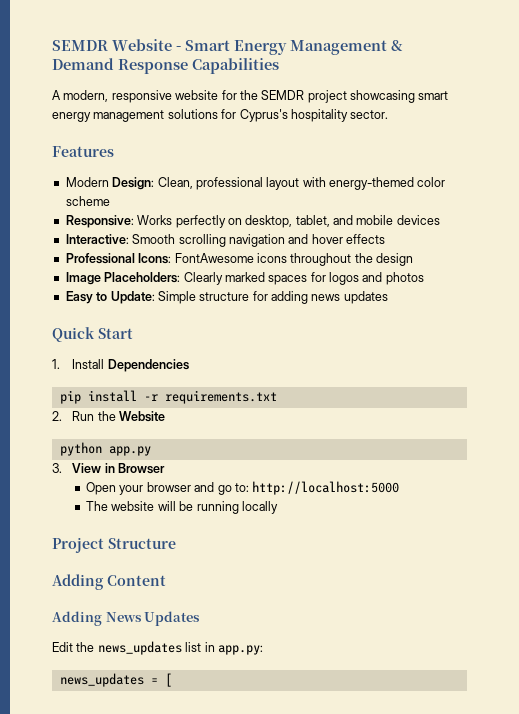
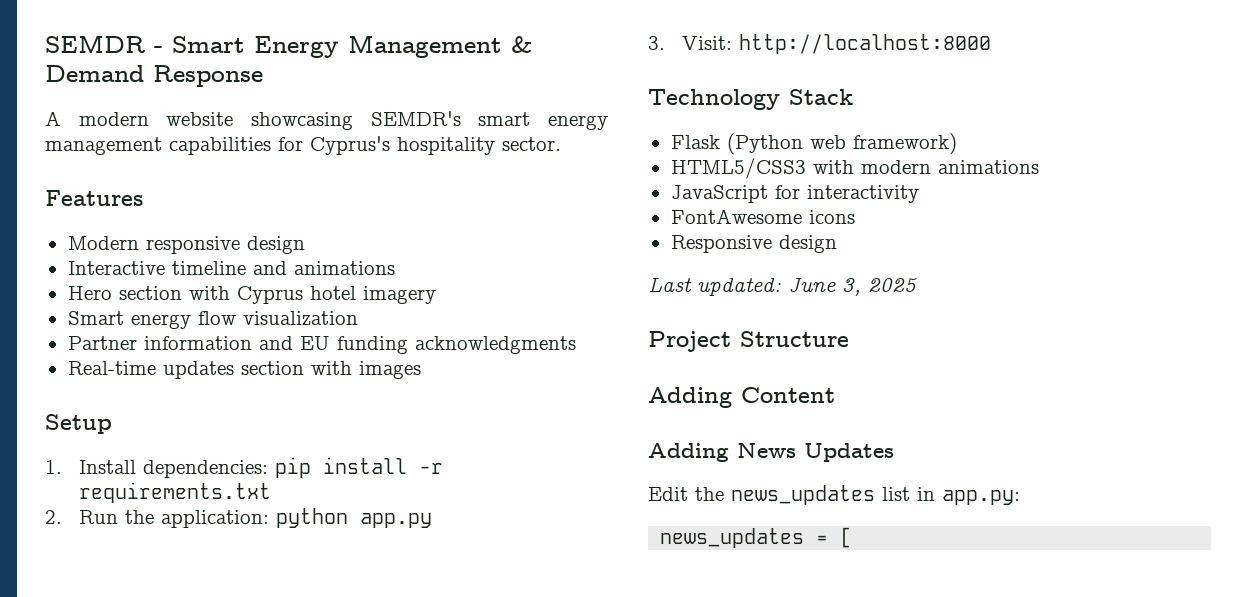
- SEMDR Website - Smart Energy Management & Demand Response Capabilities
+ SEMDR - Smart Energy Management & Demand Response
- A modern, responsive website for the SEMDR project showcasing smart energy management solutions for Cyprus's hospitality sector.
+ A modern website showcasing SEMDR's smart energy management capabilities for Cyprus's hospitality sector.
- Modern Design: Clean, professional layout with energy-themed color scheme
- Responsive: Works perfectly on desktop, tablet, and mobile devices
- Interactive: Smooth scrolling navigation and hover effects
- Professional Icons: FontAwesome icons throughout the design
- Image Placeholders: Clearly marked spaces for logos and photos
- Easy to Update: Simple structure for adding news updates
- Quick Start
+ Modern responsive design
+ Interactive timeline and animations
+ Hero section with Cyprus hotel imagery
+ Smart energy flow visualization
+ Partner information and EU funding acknowledgments
+ Real-time updates section with images
+ Setup
- 1. Install Dependencies
- pip install -r requirements.txt
+ 1. Install dependencies: pip install -r requirements.txt
- 2. Run the Website
- python app.py
+ 2. Run the application: python app.py
- 3. View in Browser
- Open your browser and go to: http://localhost:5000
- The website will be running locally
+ 3. Visit: http://localhost:8000
+ Technology Stack
+ Flask (Python web framework)
+ HTML5/CSS3 with modern animations
+ JavaScript for interactivity
+ FontAwesome icons
+ Responsive design
+ Last updated: June 3, 2025

